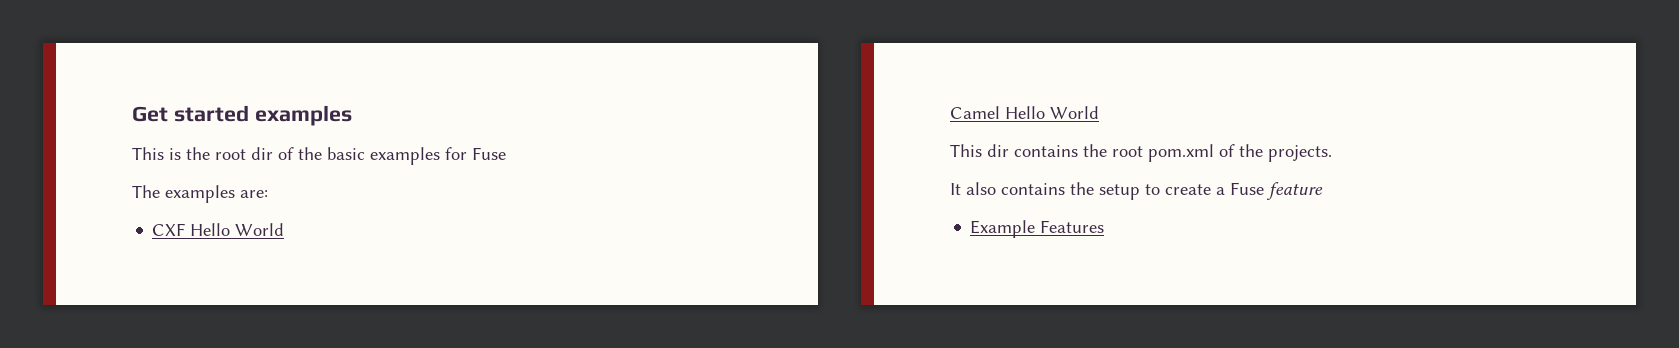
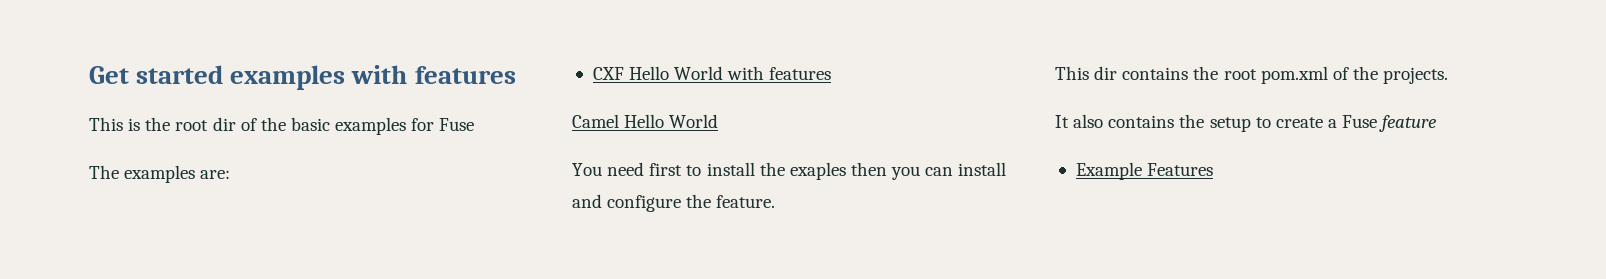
- Get started examples
+ Get started examples with features
- CXF Hello World
+ CXF Hello World with features
+ You need first to install the exaples then you can install and configure the feature.

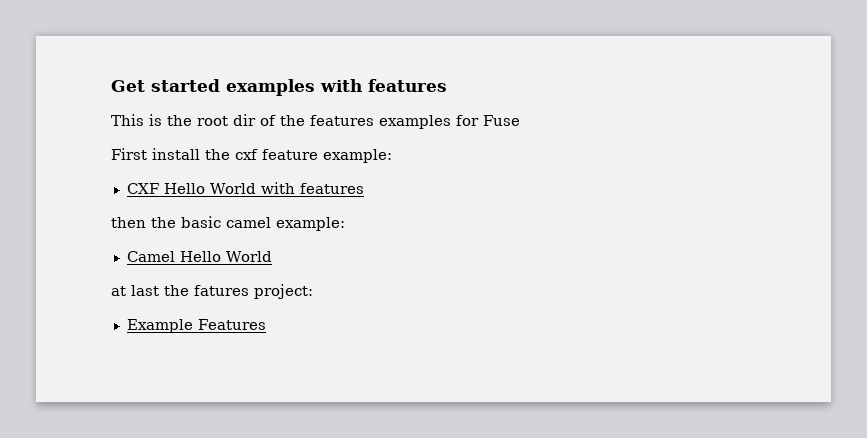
- This is the root dir of the basic examples for Fuse
+ This is the root dir of the features examples for Fuse
- The examples are:
+ First install the cxf feature example:
+ then the basic camel example:
  Camel Hello World
- You need first to install the exaples then you can install and configure the feature.
- This dir contains the root pom.xml of the projects.
- It also contains the setup to create a Fuse feature
+ at last the fatures project:

